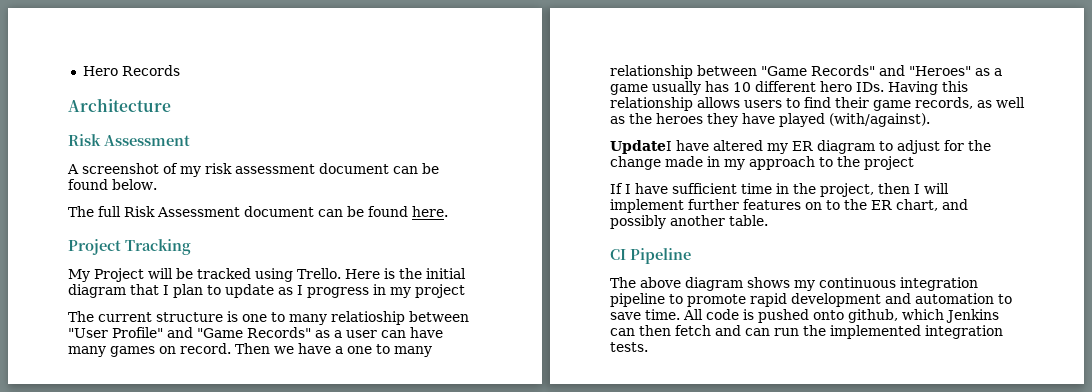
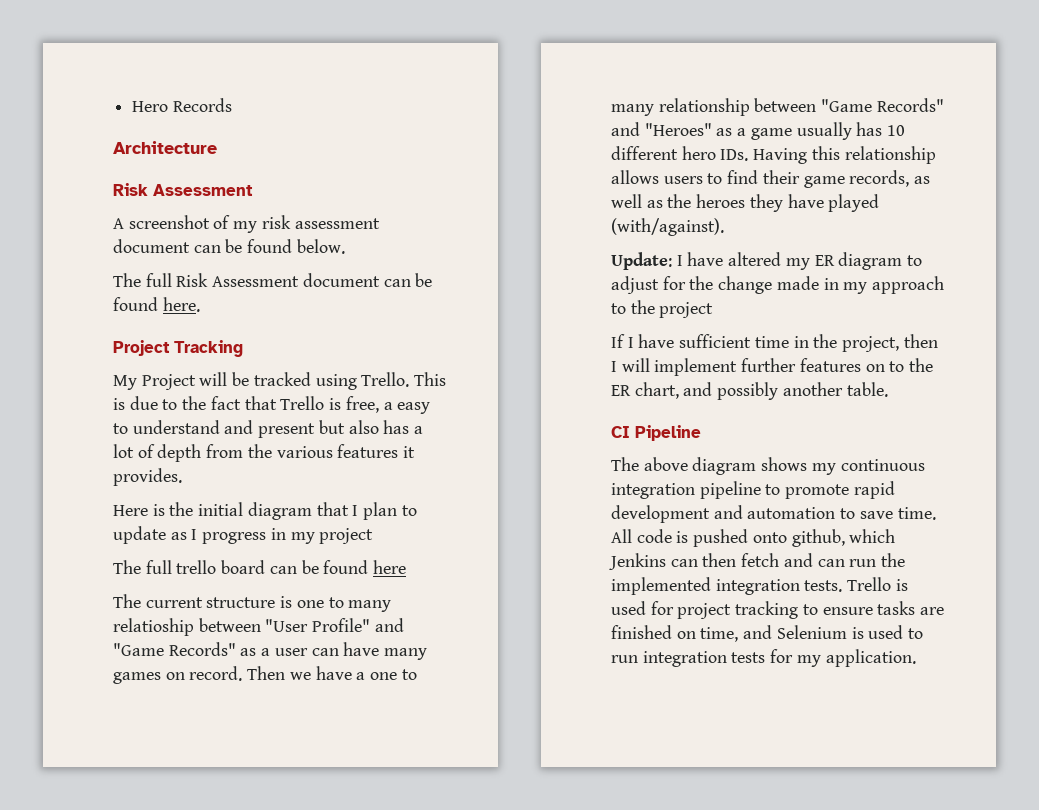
- My Project will be tracked using Trello. Here is the initial diagram that I plan to update as I progress in my project
+ My Project will be tracked using Trello. This is due to the fact that Trello is free, a easy to understand and present but also has a lot of depth from the various features it provides.
+ Here is the initial diagram that I plan to update as I progress in my project
+ The full trello board can be found here
- UpdateI have altered my ER diagram to adjust for the change made in my approach to the project
+ Update: I have altered my ER diagram to adjust for the change made in my approach to the project
+ Trello is used for project tracking to ensure tasks are finished on time, and Selenium is used to run integration tests for my application.

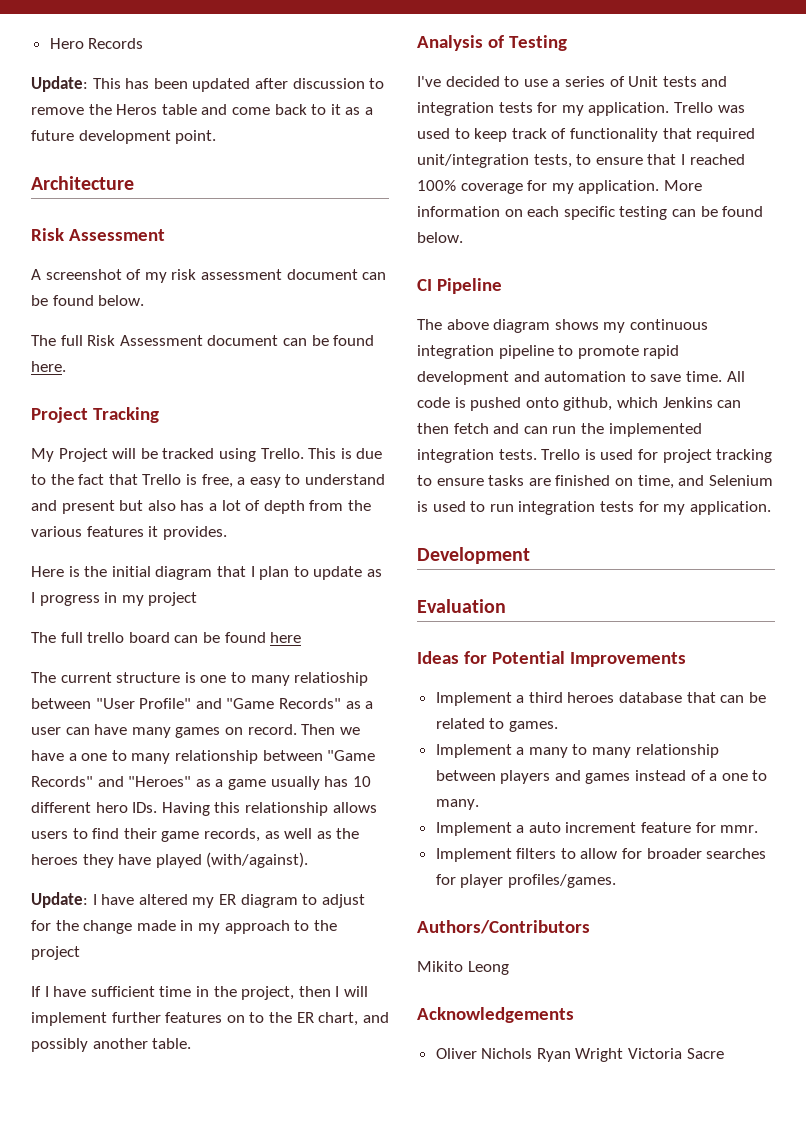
+ Update: This has been updated after discussion to remove the Heros table and come back to it as a future development point.
+ Analysis of Testing
+ I've decided to use a series of Unit tests and integration tests for my application. Trello was used to keep track of functionality that required unit/integration tests, to ensure that I reached 100% coverage for my application. More information on each specific testing can be found below.
+ Development
+ Evaluation
+ Ideas for Potential Improvements
+ Implement a third heroes database that can be related to games.
+ Implement a many to many relationship between players and games instead of a one to many.
+ Implement a auto increment feature for mmr.
+ Implement filters to allow for broader searches for player profiles/games.
+ Authors/Contributors
+ Mikito Leong
+ Acknowledgements
+ Oliver Nichols Ryan Wright Victoria Sacre

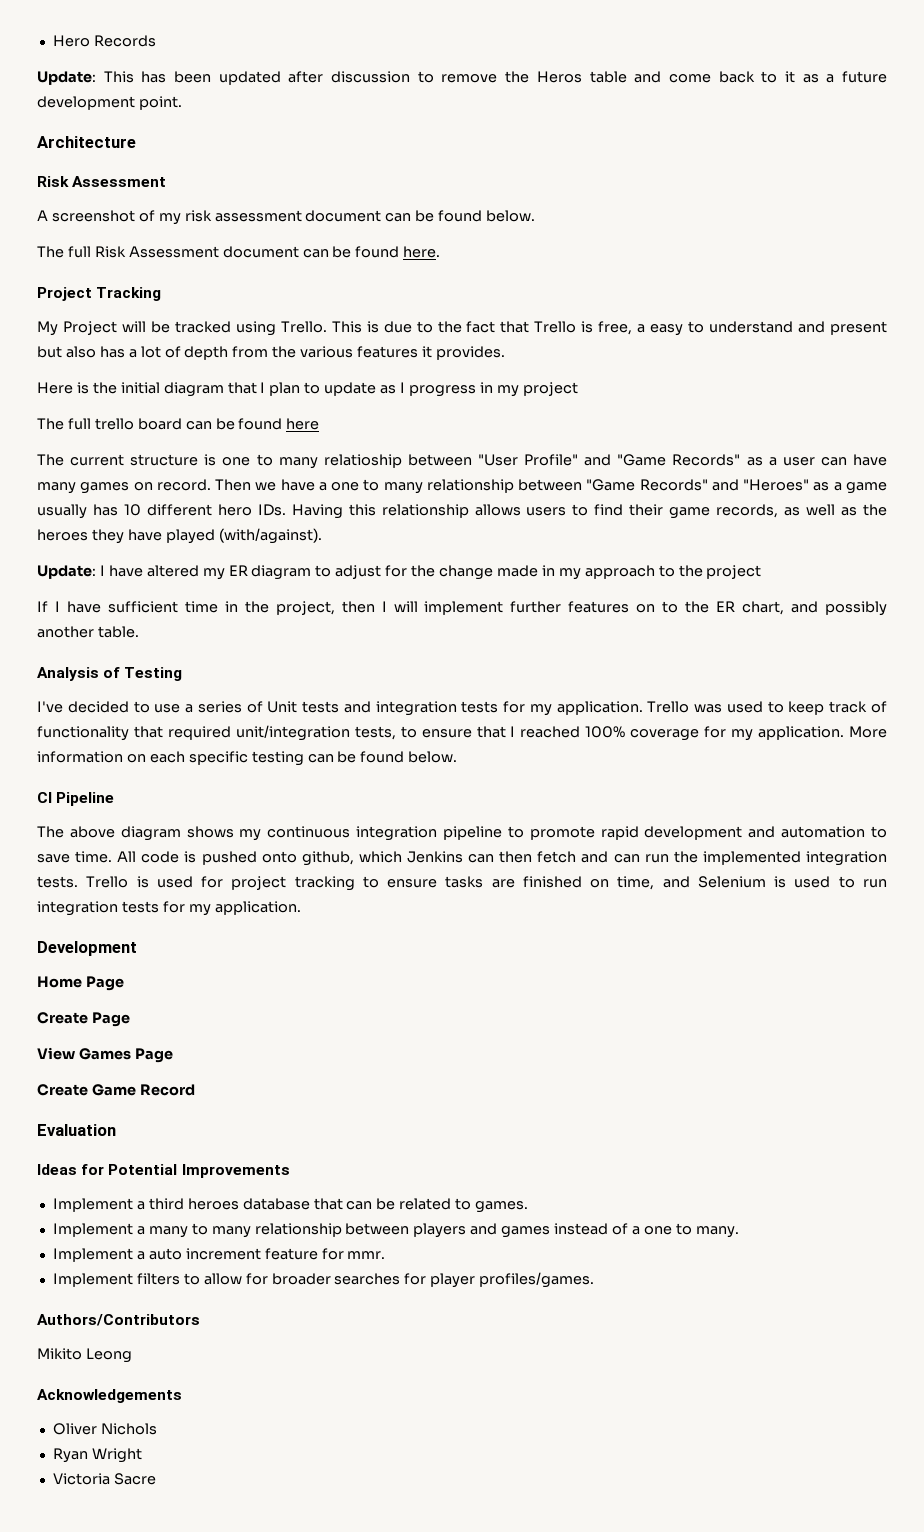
+ Home Page
+ Create Page
+ View Games Page
+ Create Game Record
- Oliver Nichols Ryan Wright Victoria Sacre
+ Oliver Nichols
+ Ryan Wright
+ Victoria Sacre

